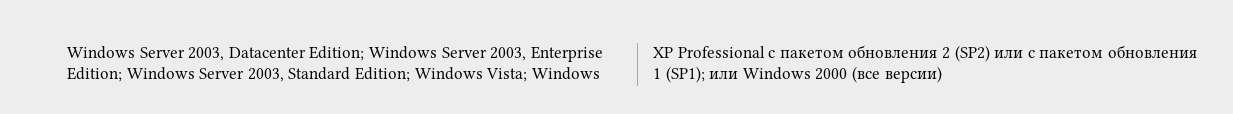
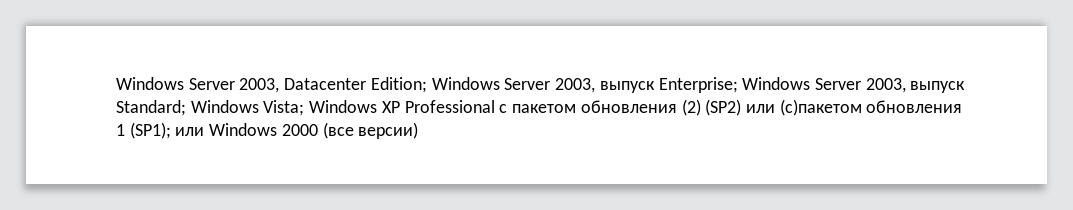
- Windows Server 2003, Datacenter Edition; Windows Server 2003, Enterprise Edition; Windows Server 2003, Standard Edition; Windows Vista; Windows XP Professional с пакетом обновления 2 (SP2) или с пакетом обновления 1 (SP1); или Windows 2000 (все версии)
+ Windows Server 2003, Datacenter Edition; Windows Server 2003, выпуск Enterprise; Windows Server 2003, выпуск Standard; Windows Vista; Windows XP Professional с пакетом обновления (2) (SP2) или (с)пакетом обновления 1 (SP1); или Windows 2000 (все версии)

